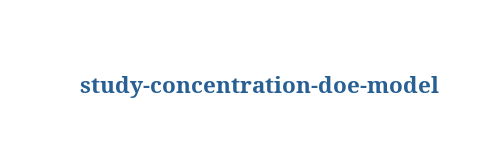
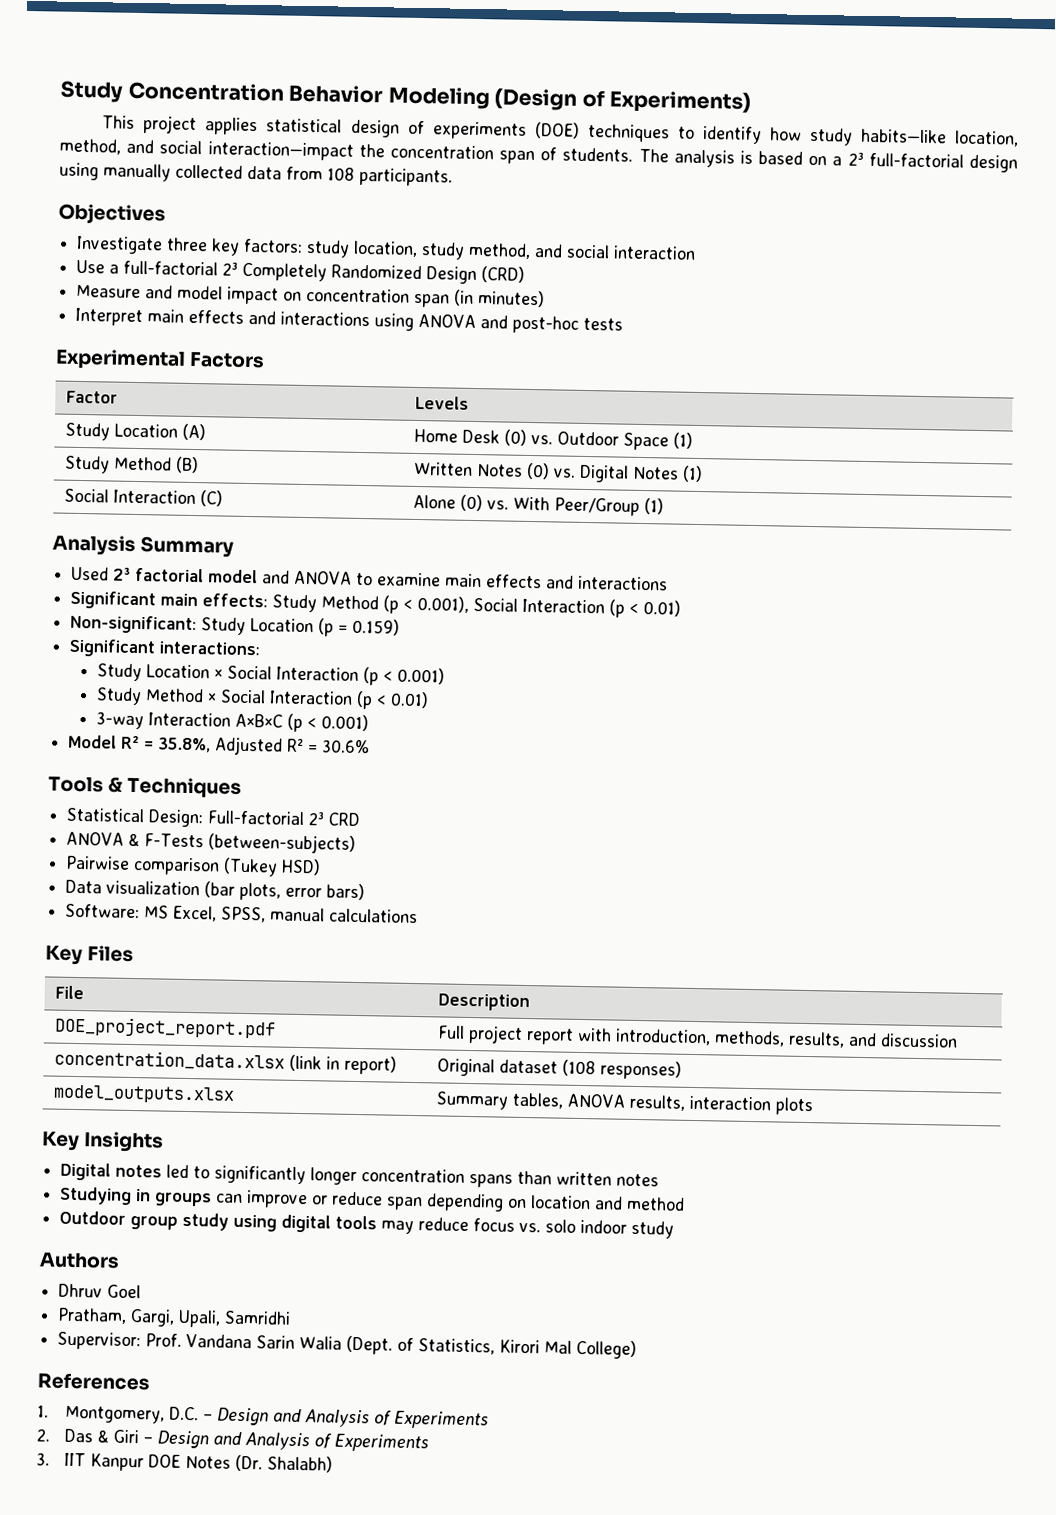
- study-concentration-doe-model
+ Study Concentration Behavior Modeling (Design of Experiments)
+ This project applies statistical design of experiments (DOE) techniques to identify how study habits—like location, method, and social interaction—impact the concentration span of students. The analysis is based on a 2³ full-factorial design using manually collected data from 108 participants.
+ Objectives
+ Investigate three key factors: study location, study method, and social interaction
+ Use a full-factorial 2³ Completely Randomized Design (CRD)
+ Measure and model impact on concentration span (in minutes)
+ Interpret main effects and interactions using ANOVA and post-hoc tests
+ Experimental Factors
+ Factor | Levels
+ Study Location (A) | Home Desk (0) vs. Outdoor Space (1)
+ Study Method (B) | Written Notes (0) vs. Digital Notes (1)
+ Social Interaction (C) | Alone (0) vs. With Peer/Group (1)
+ Analysis Summary
+ Used 2³ factorial model and ANOVA to examine main effects and interactions
+ Significant main effects: Study Method (p < 0.001), Social Interaction (p < 0.01)
+ Non-significant: Study Location (p = 0.159)
+ Significant interactions:
+ Study Location × Social Interaction (p < 0.001)
+ Study Method × Social Interaction (p < 0.01)
+ 3-way Interaction A×B×C (p < 0.001)
+ Model R² = 35.8%, Adjusted R² = 30.6%
+ Tools & Techniques
+ Statistical Design: Full-factorial 2³ CRD
+ ANOVA & F-Tests (between-subjects)
+ Pairwise comparison (Tukey HSD)
+ Data visualization (bar plots, error bars)
+ Software: MS Excel, SPSS, manual calculations
+ Key Files
+ File | Description
+ DOE_project_report.pdf | Full project report with introduction, methods, results, and discussion
+ concentration_data.xlsx (link in report) | Original dataset (108 responses)
+ model_outputs.xlsx | Summary tables, ANOVA results, interaction plots
+ Key Insights
+ Digital notes led to significantly longer concentration spans than written notes
+ Studying in groups can improve or reduce span depending on location and method
+ Outdoor group study using digital tools may reduce focus vs. solo indoor study
+ Authors
+ Dhruv Goel
+ Pratham, Gargi, Upali, Samridhi
+ Supervisor: Prof. Vandana Sarin Walia (Dept. of Statistics, Kirori Mal College)
+ References
+ 1. Montgomery, D.C. – Design and Analysis of Experiments
+ 2. Das & Giri – Design and Analysis of Experiments
+ 3. IIT Kanpur DOE Notes (Dr. Shalabh)

